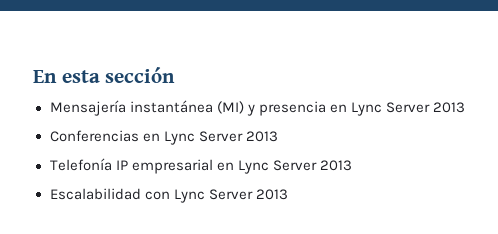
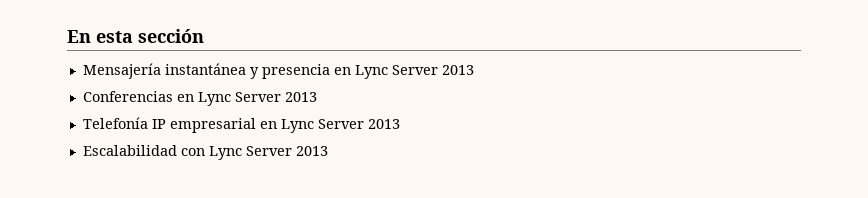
- Mensajería instantánea (MI) y presencia en Lync Server 2013
+ Mensajería instantánea y presencia en Lync Server 2013

